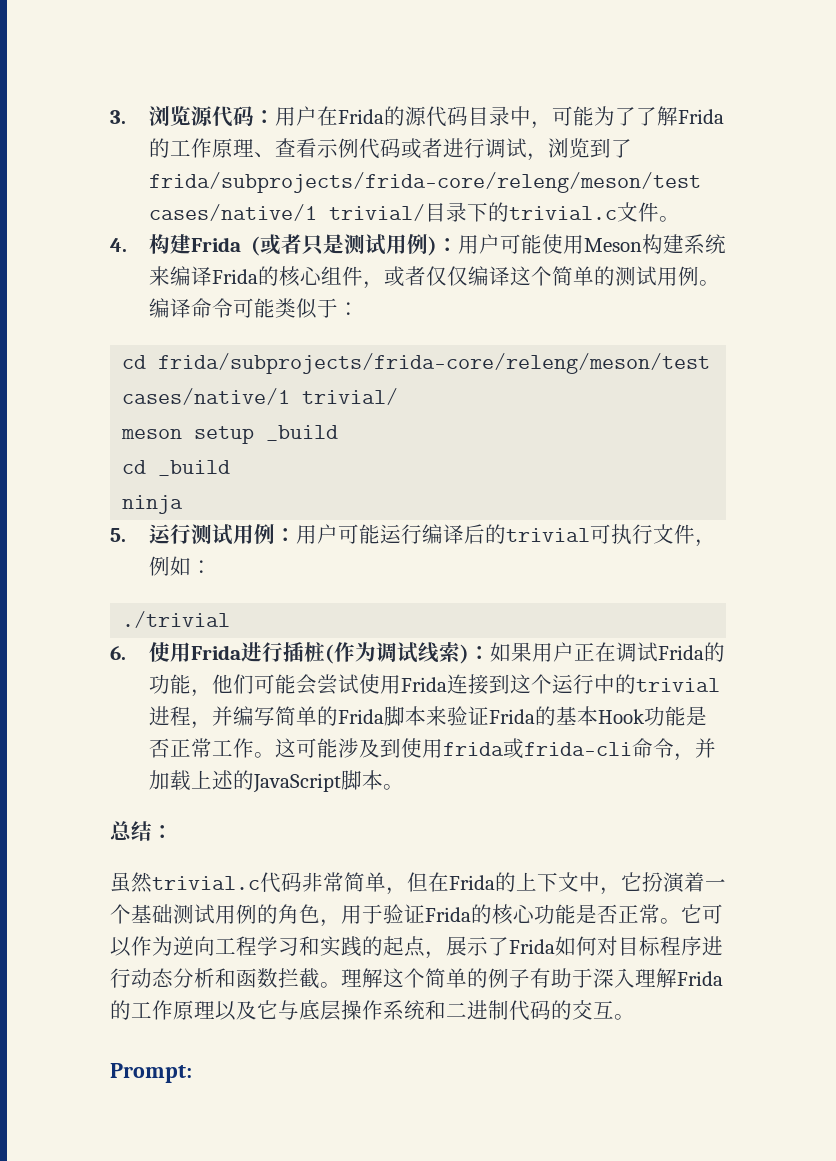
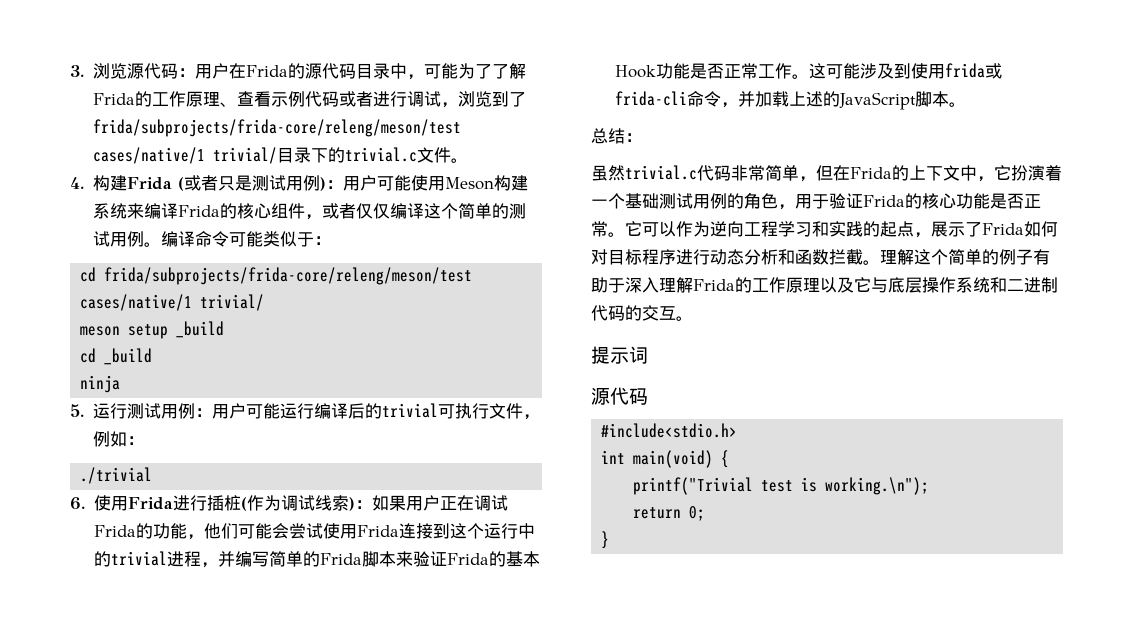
- Prompt:
+ 提示词
+ 源代码
+ #include<stdio.h>
+ int main(void) {
+ printf("Trivial test is working.\n");
+ return 0;
+ }

